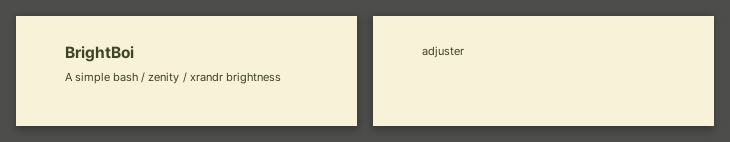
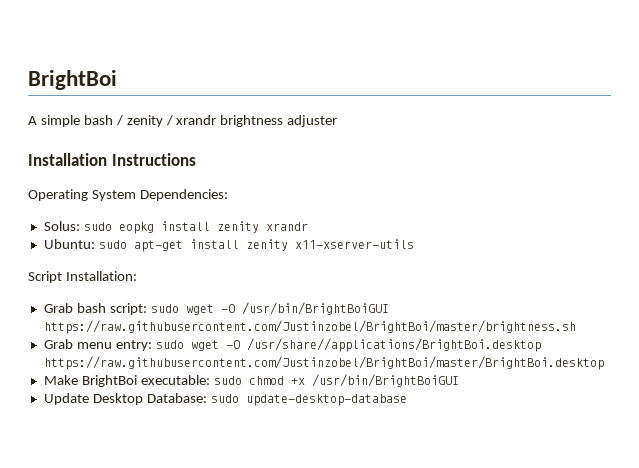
+ Installation Instructions
+ Operating System Dependencies:
+ Solus: sudo eopkg install zenity xrandr
+ Ubuntu: sudo apt-get install zenity x11-xserver-utils
+ Script Installation:
+ Grab bash script: sudo wget -O /usr/bin/BrightBoiGUI https://raw.githubusercontent.com/Justinzobel/BrightBoi/master/brightness.sh
+ Grab menu entry: sudo wget -O /usr/share//applications/BrightBoi.desktop https://raw.githubusercontent.com/Justinzobel/BrightBoi/master/BrightBoi.desktop
+ Make BrightBoi executable: sudo chmod +x /usr/bin/BrightBoiGUI
+ Update Desktop Database: sudo update-desktop-database

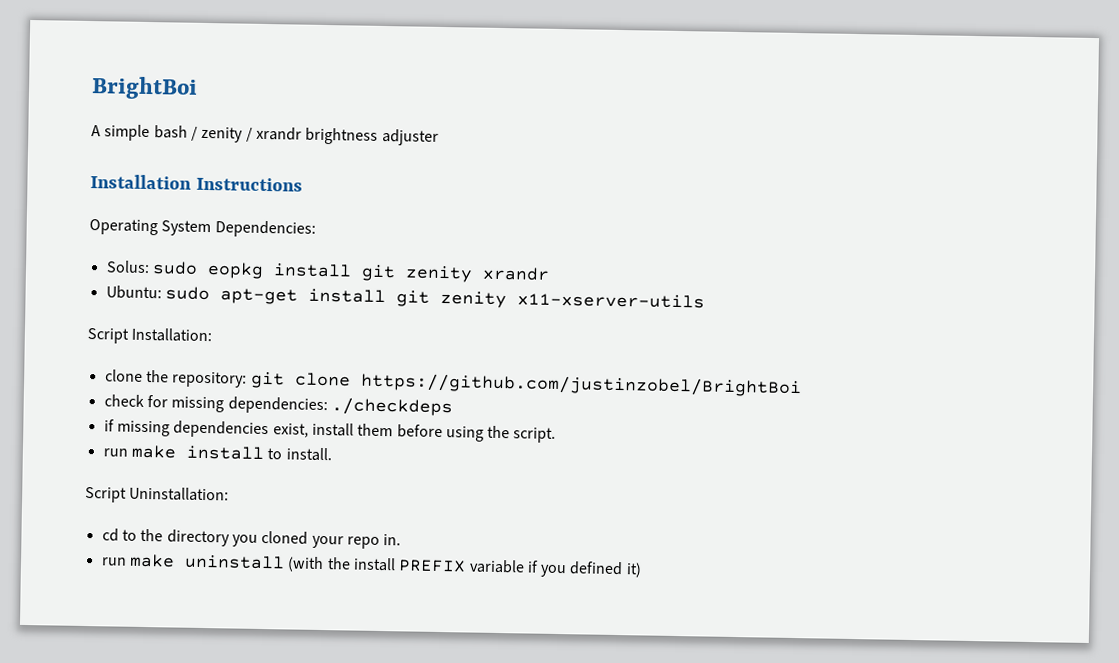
- Solus: sudo eopkg install zenity xrandr
+ Solus: sudo eopkg install git zenity xrandr
- Ubuntu: sudo apt-get install zenity x11-xserver-utils
+ Ubuntu: sudo apt-get install git zenity x11-xserver-utils
- Grab bash script: sudo wget -O /usr/bin/BrightBoiGUI https://raw.githubusercontent.com/Justinzobel/BrightBoi/master/brightness.sh
- Grab menu entry: sudo wget -O /usr/share//applications/BrightBoi.desktop https://raw.githubusercontent.com/Justinzobel/BrightBoi/master/BrightBoi.desktop
- Make BrightBoi executable: sudo chmod +x /usr/bin/BrightBoiGUI
- Update Desktop Database: sudo update-desktop-database
+ clone the repository: git clone https://github.com/justinzobel/BrightBoi
+ check for missing dependencies: ./checkdeps
+ if missing dependencies exist, install them before using the script.
+ run make install to install.
+ Script Uninstallation:
+ cd to the directory you cloned your repo in.
+ run make uninstall (with the install PREFIX variable if you defined it)

